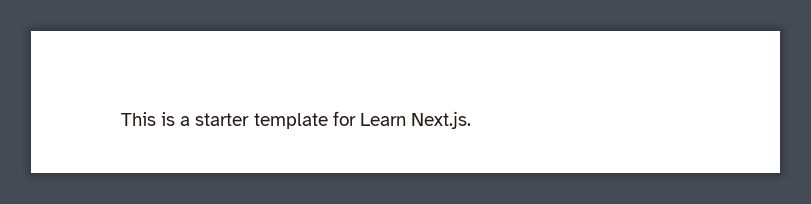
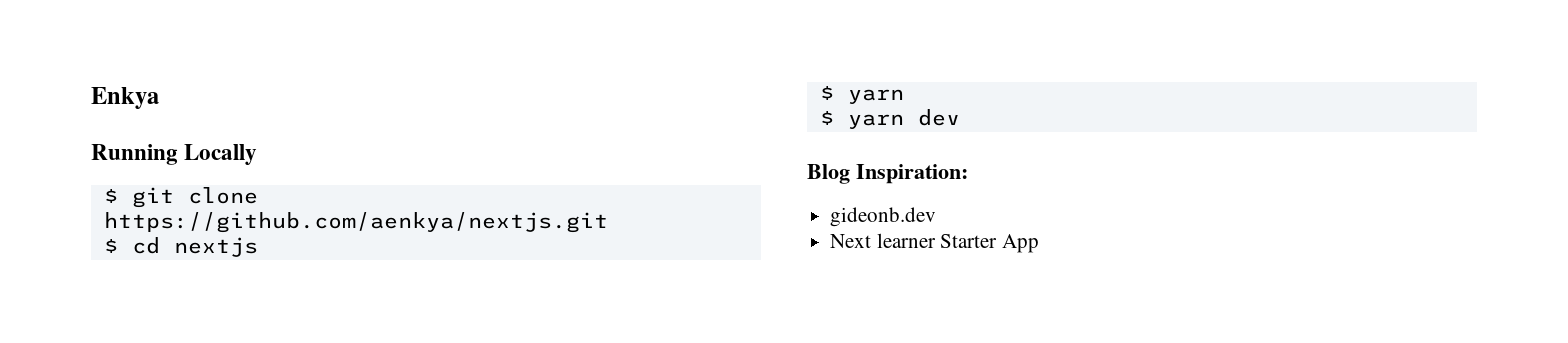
- This is a starter template for Learn Next.js.
+ Enkya
+ Running Locally
+ $ git clone https://github.com/aenkya/nextjs.git
+ $ cd nextjs
+ $ yarn
+ $ yarn dev
+ Blog Inspiration:
+ gideonb.dev
+ Next learner Starter App

